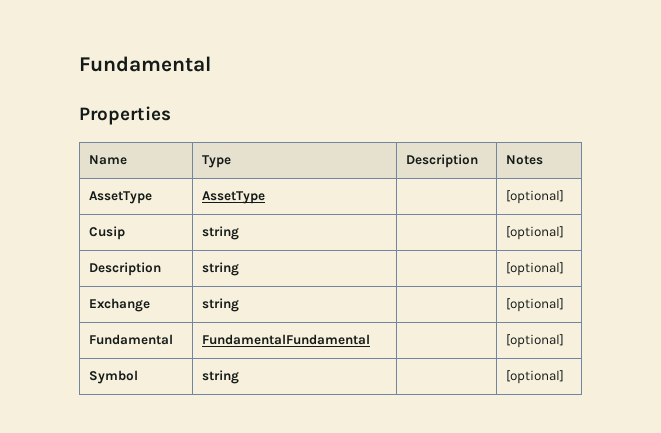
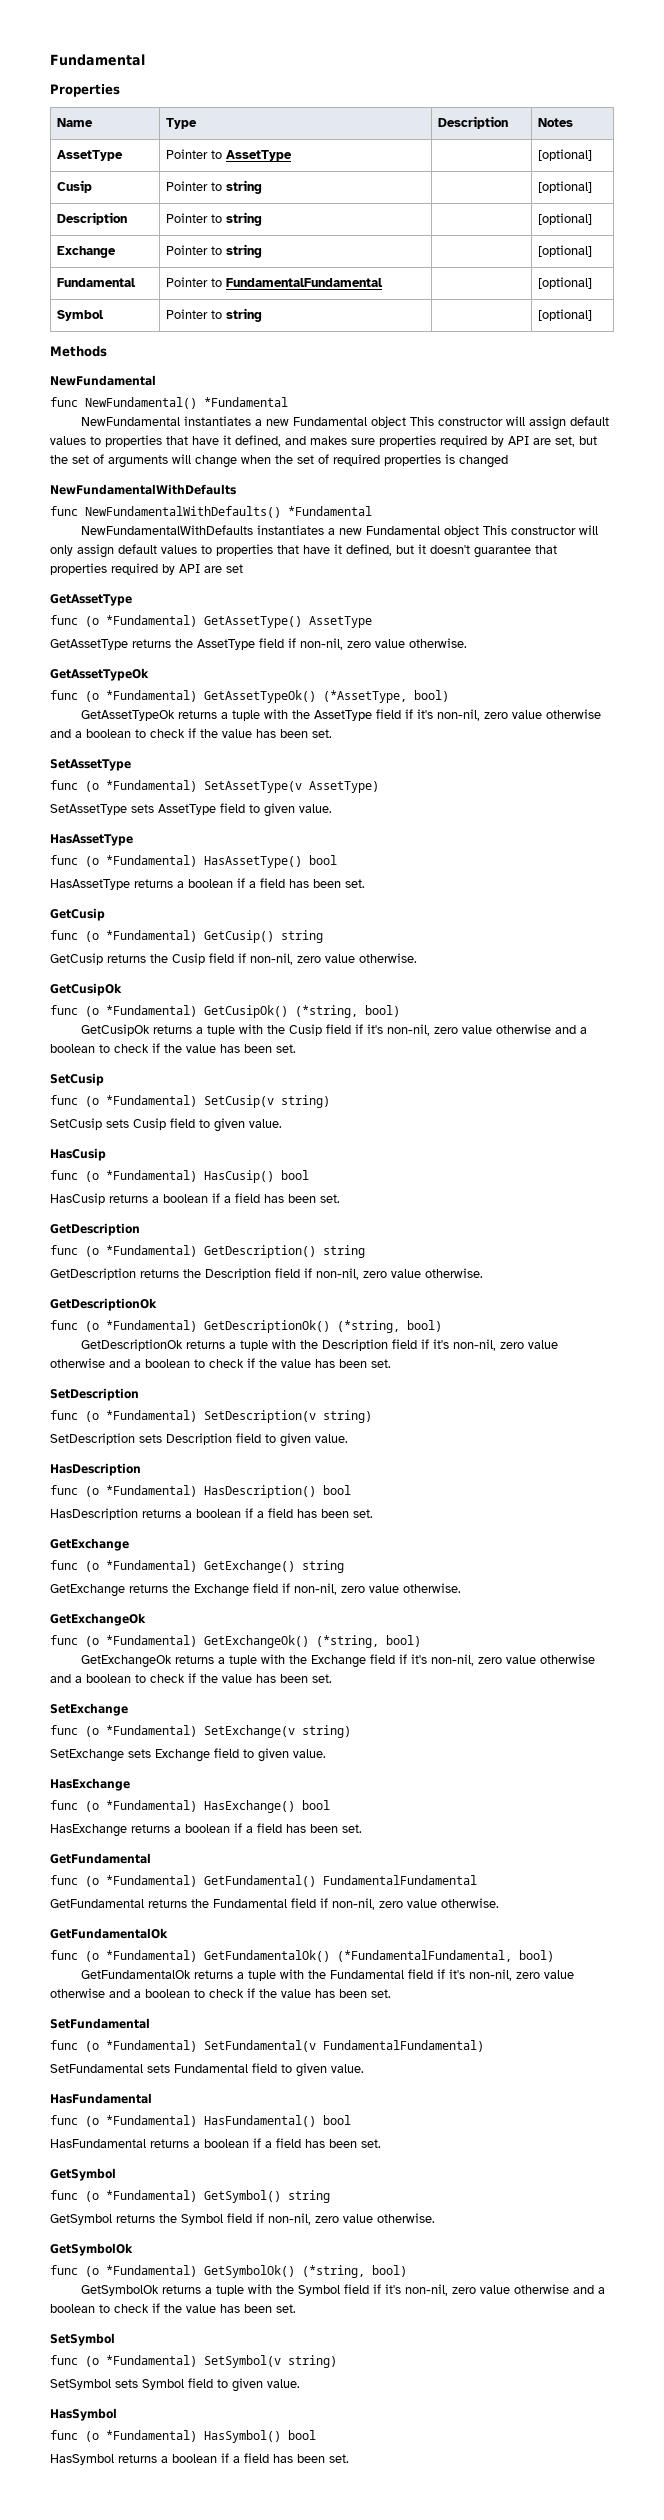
- AssetType | AssetType | | [optional]
+ AssetType | Pointer to AssetType | | [optional]
- Cusip | string | | [optional]
+ Cusip | Pointer to string | | [optional]
- Description | string | | [optional]
+ Description | Pointer to string | | [optional]
- Exchange | string | | [optional]
+ Exchange | Pointer to string | | [optional]
- Fundamental | FundamentalFundamental | | [optional]
+ Fundamental | Pointer to FundamentalFundamental | | [optional]
- Symbol | string | | [optional]
+ Symbol | Pointer to string | | [optional]
+ Methods
+ NewFundamental
+ func NewFundamental() *Fundamental
+ NewFundamental instantiates a new Fundamental object This constructor will assign default values to properties that have it defined, and makes sure properties required by API are set, but the set of arguments will change when the set of required properties is changed
+ NewFundamentalWithDefaults
+ func NewFundamentalWithDefaults() *Fundamental
+ NewFundamentalWithDefaults instantiates a new Fundamental object This constructor will only assign default values to properties that have it defined, but it doesn't guarantee that properties required by API are set
+ GetAssetType
+ func (o *Fundamental) GetAssetType() AssetType
+ GetAssetType returns the AssetType field if non-nil, zero value otherwise.
+ GetAssetTypeOk
+ func (o *Fundamental) GetAssetTypeOk() (*AssetType, bool)
+ GetAssetTypeOk returns a tuple with the AssetType field if it's non-nil, zero value otherwise and a boolean to check if the value has been set.
+ SetAssetType
+ func (o *Fundamental) SetAssetType(v AssetType)
+ SetAssetType sets AssetType field to given value.
+ HasAssetType
+ func (o *Fundamental) HasAssetType() bool
+ HasAssetType returns a boolean if a field has been set.
+ GetCusip
+ func (o *Fundamental) GetCusip() string
+ GetCusip returns the Cusip field if non-nil, zero value otherwise.
+ GetCusipOk
+ func (o *Fundamental) GetCusipOk() (*string, bool)
+ GetCusipOk returns a tuple with the Cusip field if it's non-nil, zero value otherwise and a boolean to check if the value has been set.
+ SetCusip
+ func (o *Fundamental) SetCusip(v string)
+ SetCusip sets Cusip field to given value.
+ HasCusip
+ func (o *Fundamental) HasCusip() bool
+ HasCusip returns a boolean if a field has been set.
+ GetDescription
+ func (o *Fundamental) GetDescription() string
+ GetDescription returns the Description field if non-nil, zero value otherwise.
+ GetDescriptionOk
+ func (o *Fundamental) GetDescriptionOk() (*string, bool)
+ GetDescriptionOk returns a tuple with the Description field if it's non-nil, zero value otherwise and a boolean to check if the value has been set.
+ SetDescription
+ func (o *Fundamental) SetDescription(v string)
+ SetDescription sets Description field to given value.
+ HasDescription
+ func (o *Fundamental) HasDescription() bool
+ HasDescription returns a boolean if a field has been set.
+ GetExchange
+ func (o *Fundamental) GetExchange() string
+ GetExchange returns the Exchange field if non-nil, zero value otherwise.
+ GetExchangeOk
+ func (o *Fundamental) GetExchangeOk() (*string, bool)
+ GetExchangeOk returns a tuple with the Exchange field if it's non-nil, zero value otherwise and a boolean to check if the value has been set.
+ SetExchange
+ func (o *Fundamental) SetExchange(v string)
+ SetExchange sets Exchange field to given value.
+ HasExchange
+ func (o *Fundamental) HasExchange() bool
+ HasExchange returns a boolean if a field has been set.
+ GetFundamental
+ func (o *Fundamental) GetFundamental() FundamentalFundamental
+ GetFundamental returns the Fundamental field if non-nil, zero value otherwise.
+ GetFundamentalOk
+ func (o *Fundamental) GetFundamentalOk() (*FundamentalFundamental, bool)
+ GetFundamentalOk returns a tuple with the Fundamental field if it's non-nil, zero value otherwise and a boolean to check if the value has been set.
+ SetFundamental
+ func (o *Fundamental) SetFundamental(v FundamentalFundamental)
+ SetFundamental sets Fundamental field to given value.
+ HasFundamental
+ func (o *Fundamental) HasFundamental() bool
+ HasFundamental returns a boolean if a field has been set.
+ GetSymbol
+ func (o *Fundamental) GetSymbol() string
+ GetSymbol returns the Symbol field if non-nil, zero value otherwise.
+ GetSymbolOk
+ func (o *Fundamental) GetSymbolOk() (*string, bool)
+ GetSymbolOk returns a tuple with the Symbol field if it's non-nil, zero value otherwise and a boolean to check if the value has been set.
+ SetSymbol
+ func (o *Fundamental) SetSymbol(v string)
+ SetSymbol sets Symbol field to given value.
+ HasSymbol
+ func (o *Fundamental) HasSymbol() bool
+ HasSymbol returns a boolean if a field has been set.

